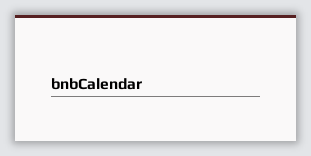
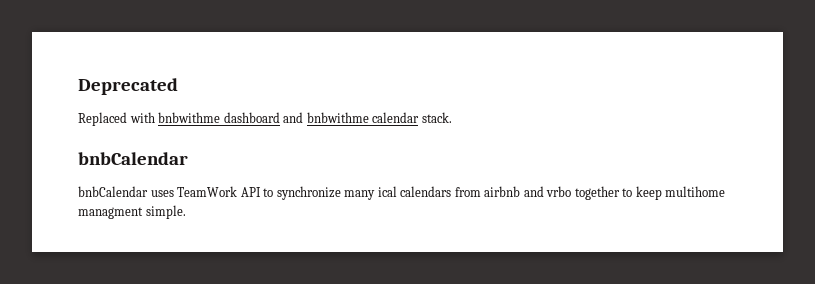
+ Deprecated
+ Replaced with bnbwithme dashboard and bnbwithme calendar stack.
  bnbCalendar
+ bnbCalendar uses TeamWork API to synchronize many ical calendars from airbnb and vrbo together to keep multihome managment simple.

